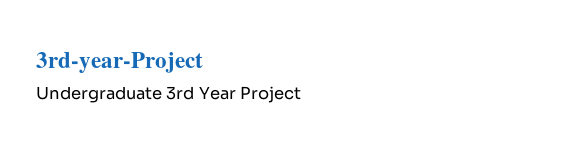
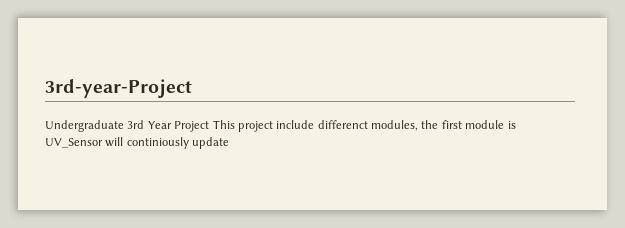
- Undergraduate 3rd Year Project
+ Undergraduate 3rd Year Project This project include differenct modules, the first module is UV_Sensor will continiously update

